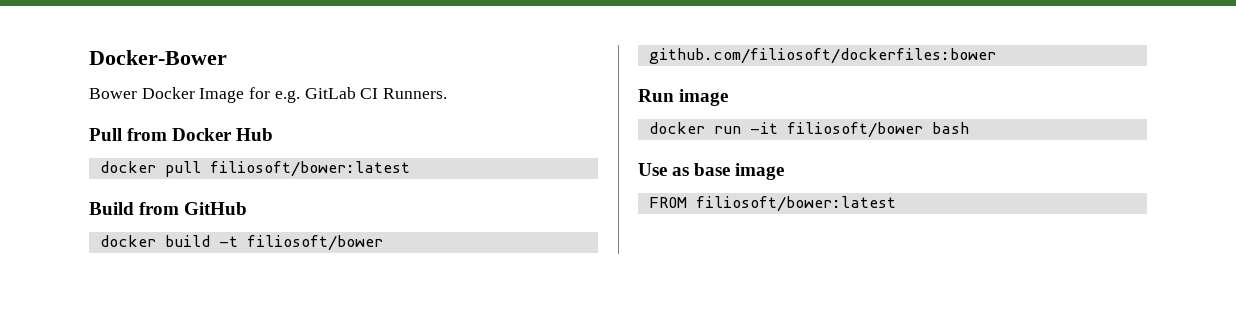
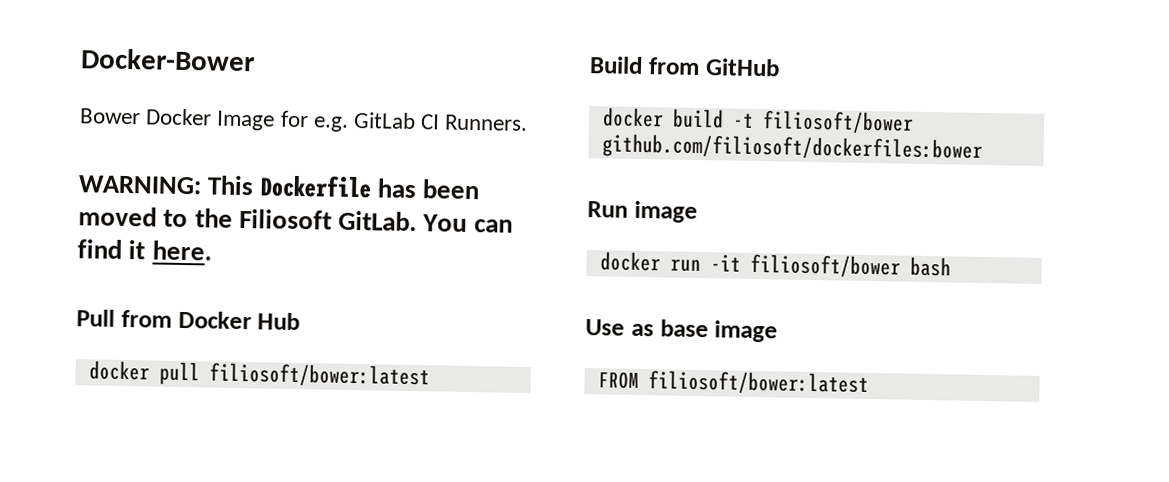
+ WARNING: This Dockerfile has been moved to the Filiosoft GitLab. You can find it here.

